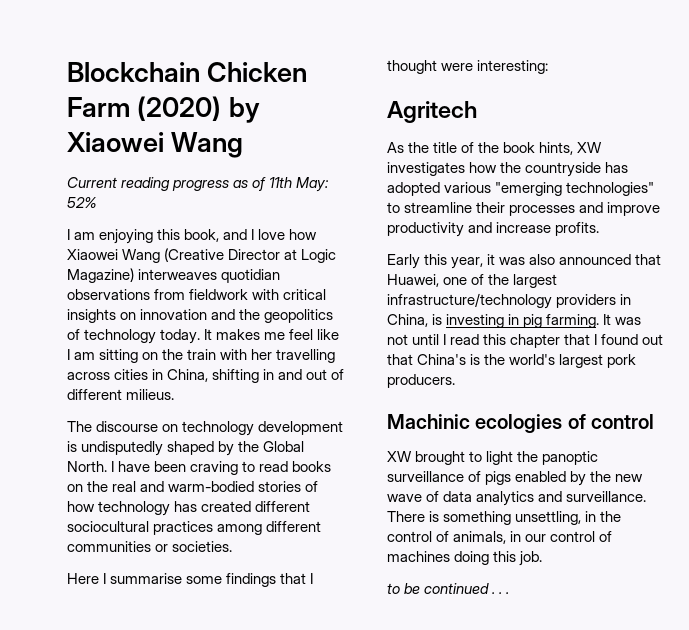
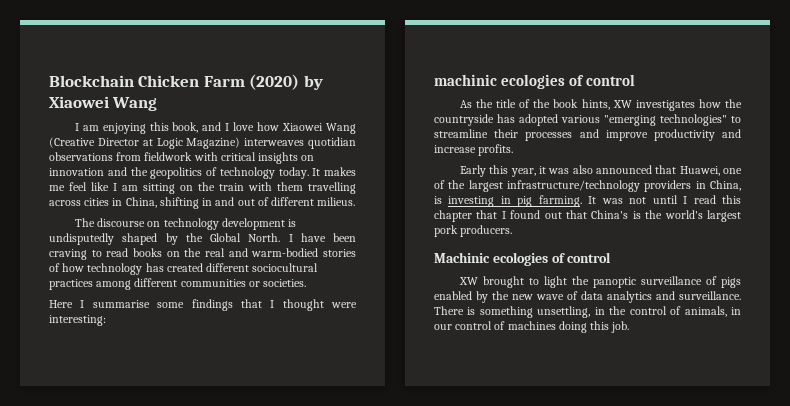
- Current reading progress as of 11th May: 52%
- It makes me feel like I am sitting on the train with her travelling across cities in China, shifting in and out of different milieus.
+ It makes me feel like I am sitting on the train with them travelling across cities in China, shifting in and out of different milieus.
- Agritech
+ machinic ecologies of control
- to be continued . . .

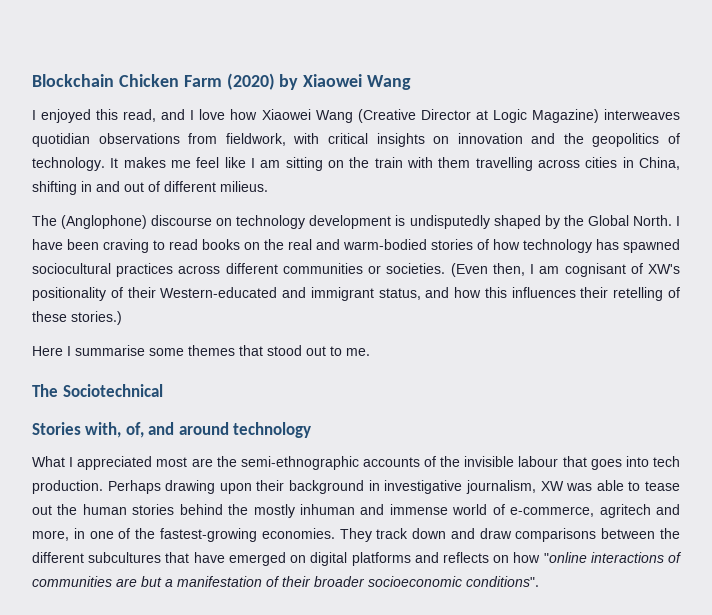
- I am enjoying this book, and I love how Xiaowei Wang (Creative Director at Logic Magazine) interweaves quotidian observations from fieldwork with critical insights on innovation and the geopolitics of technology today.
+ I enjoyed this read, and I love how Xiaowei Wang (Creative Director at Logic Magazine) interweaves quotidian observations from fieldwork, with critical insights on innovation and the geopolitics of technology.
- The discourse on technology development is undisputedly shaped by the Global North.
+ The (Anglophone) discourse on technology development is undisputedly shaped by the Global North.
- I have been craving to read books on the real and warm-bodied stories of how technology has created different sociocultural practices among different communities or societies.
- Here I summarise some findings that I thought were interesting:
- machinic ecologies of control
- As the title of the book hints, XW investigates how the countryside has adopted various "emerging technologies" to streamline their processes and improve productivity and increase profits.
- Early this year, it was also announced that Huawei, one of the largest infrastructure/technology providers in China, is investing in pig farming. It was not until I read this chapter that I found out that China's is the world's largest pork producers.
- Machinic ecologies of control
- XW brought to light the panoptic surveillance of pigs enabled by the new wave of data analytics and surveillance. There is something unsettling, in the control of animals, in our control of machines doing this job.
+ I have been craving to read books on the real and warm-bodied stories of how technology has spawned sociocultural practices across different communities or societies. (Even then, I am cognisant of XW's positionality of their Western-educated and immigrant status, and how this influences their retelling of these stories.)
+ Here I summarise some themes that stood out to me.
+ The Sociotechnical
+ Stories with, of, and around technology
+ What I appreciated most are the semi-ethnographic accounts of the invisible labour that goes into tech production. Perhaps drawing upon their background in investigative journalism, XW was able to tease out the human stories behind the mostly inhuman and immense world of e-commerce, agritech and more, in one of the fastest-growing economies. They track down and draw comparisons between the different subcultures that have emerged on digital platforms and reflects on how "online interactions of communities are but a manifestation of their broader socioeconomic conditions".

